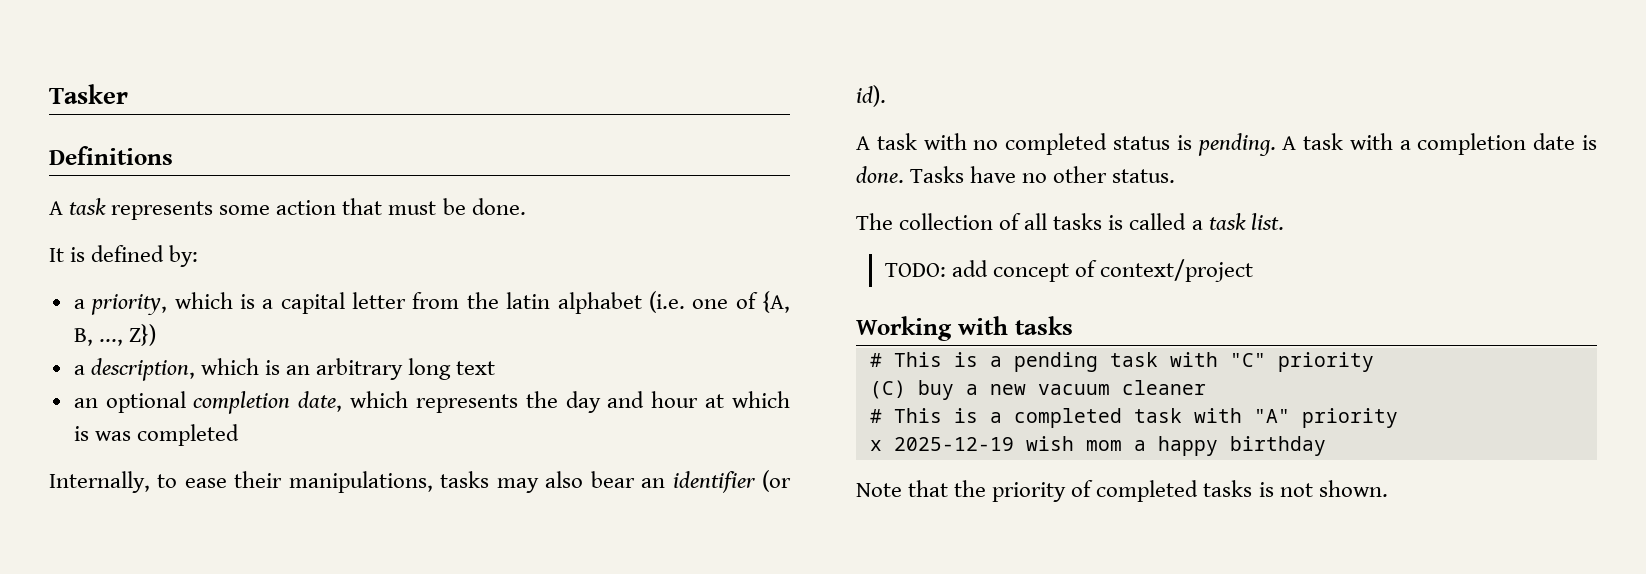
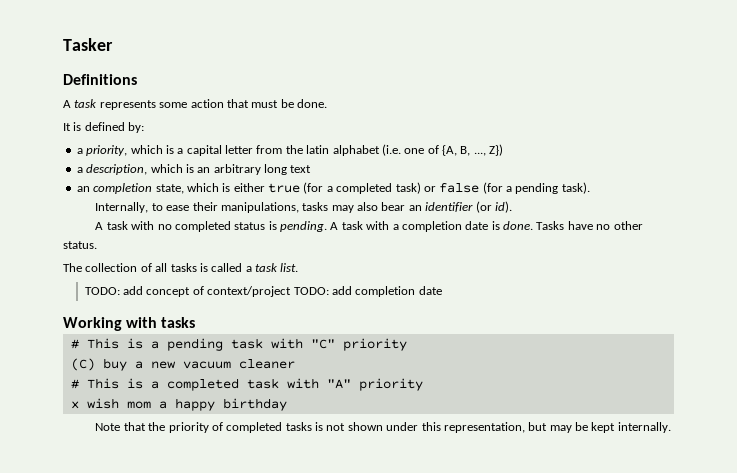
- an optional completion date, which represents the day and hour at which is was completed
+ an completion state, which is either true (for a completed task) or false (for a pending task).
- TODO: add concept of context/project
+ TODO: add concept of context/project TODO: add completion date
- x 2025-12-19 wish mom a happy birthday
+ x wish mom a happy birthday
- Note that the priority of completed tasks is not shown.
+ Note that the priority of completed tasks is not shown under this representation, but may be kept internally.

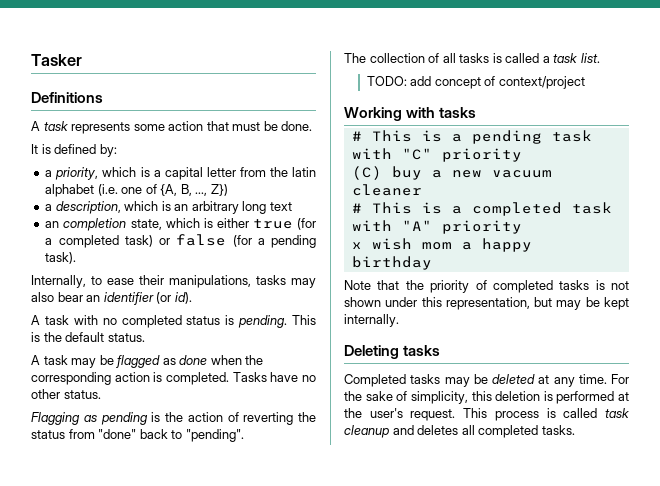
- A task with a completion date is done.
+ This is the default status.
+ A task may be flagged as done when the corresponding action is completed.
+ Flagging as pending is the action of reverting the status from "done" back to "pending".
- TODO: add concept of context/project TODO: add completion date
+ TODO: add concept of context/project
+ Deleting tasks
+ Completed tasks may be deleted at any time. For the sake of simplicity, this deletion is performed at the user's request. This process is called task cleanup and deletes all completed tasks.

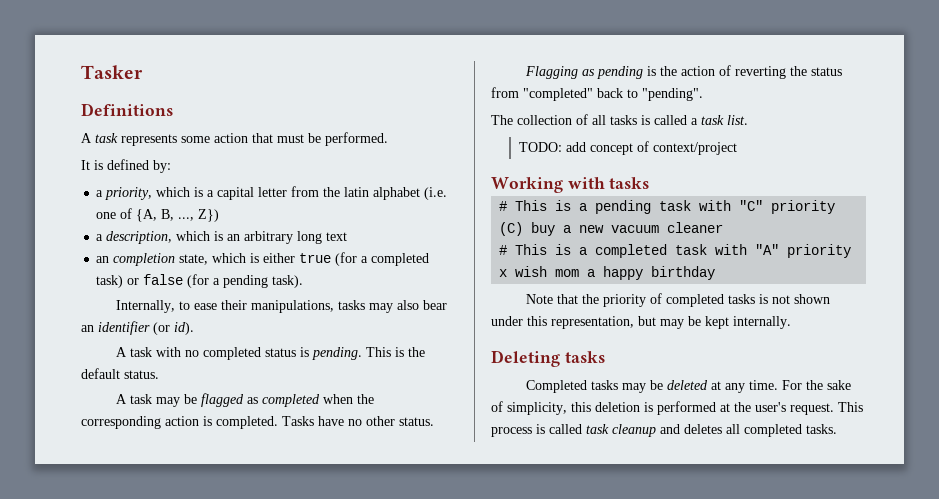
- A task represents some action that must be done.
+ A task represents some action that must be performed.
- A task may be flagged as done when the corresponding action is completed.
+ A task may be flagged as completed when the corresponding action is completed.
- Flagging as pending is the action of reverting the status from "done" back to "pending".
+ Flagging as pending is the action of reverting the status from "completed" back to "pending".

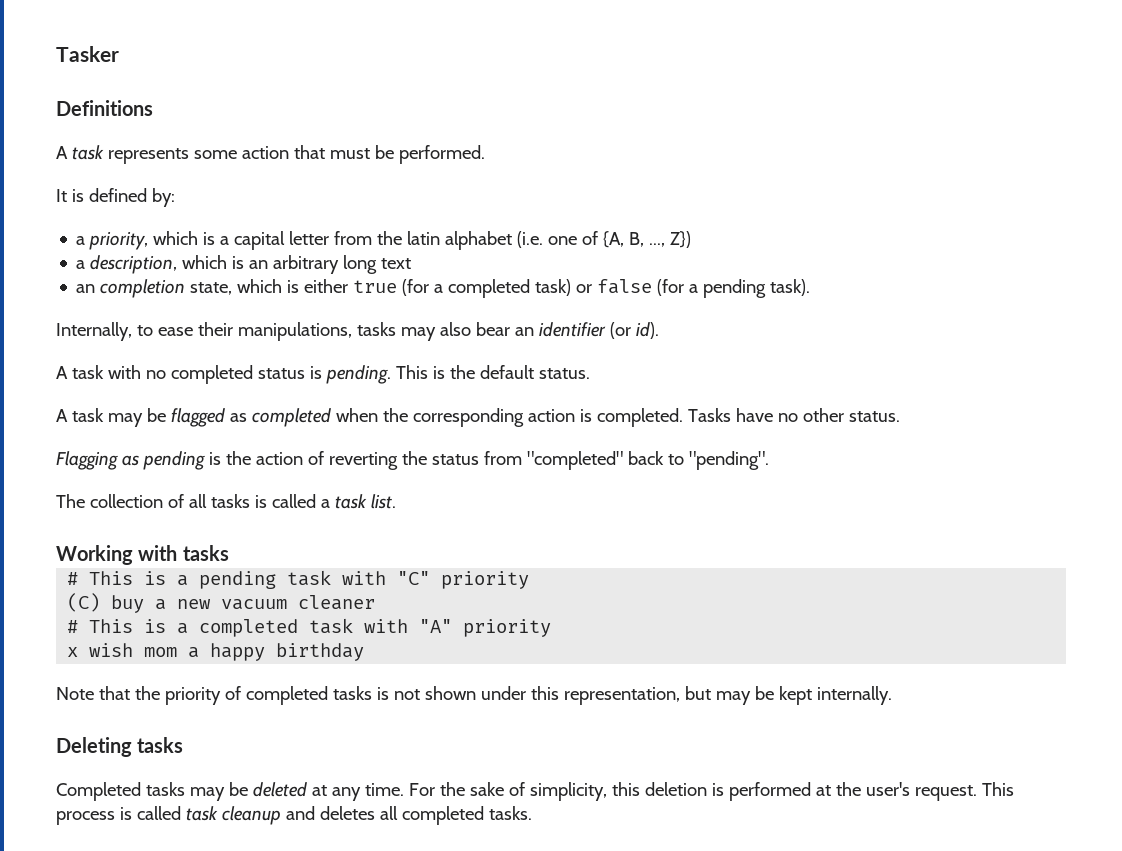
- TODO: add concept of context/project

